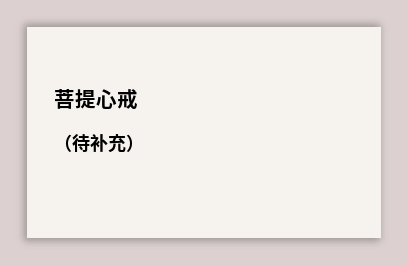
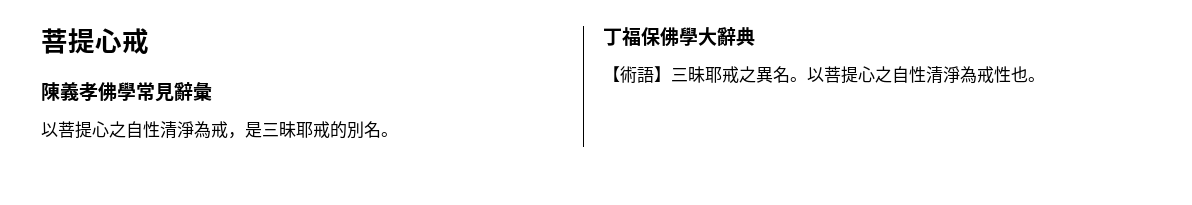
- （待补充）
+ 陳義孝佛學常見辭彙
+ 以菩提心之自性清淨為戒，是三昧耶戒的別名。
+ 丁福保佛學大辭典
+ 【術語】三昧耶戒之異名。以菩提心之自性清淨為戒性也。

